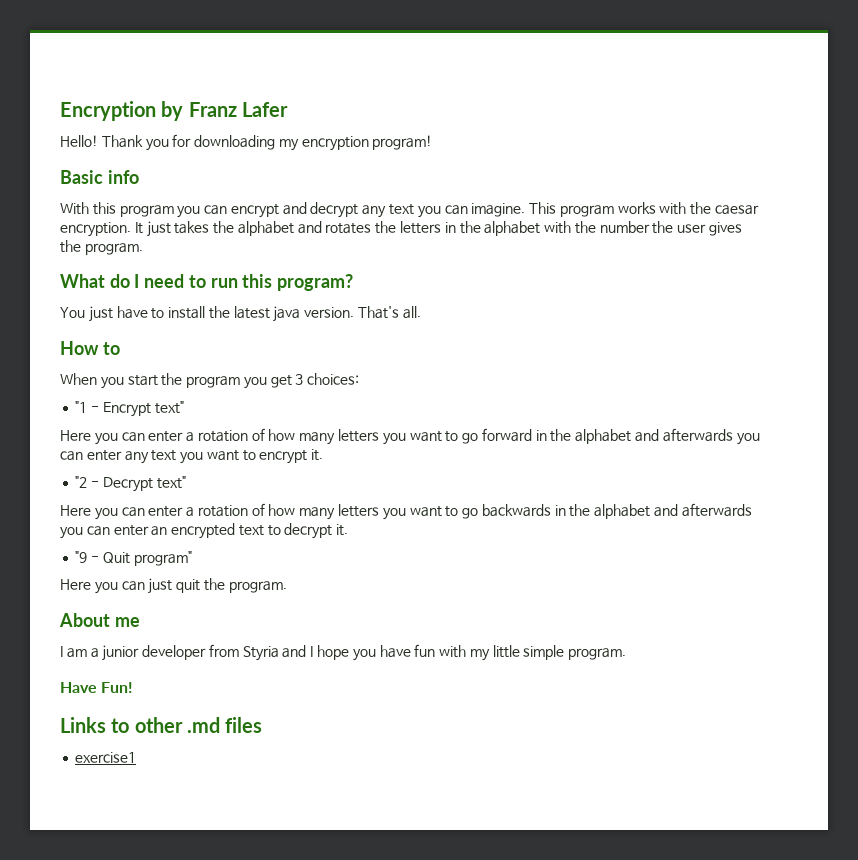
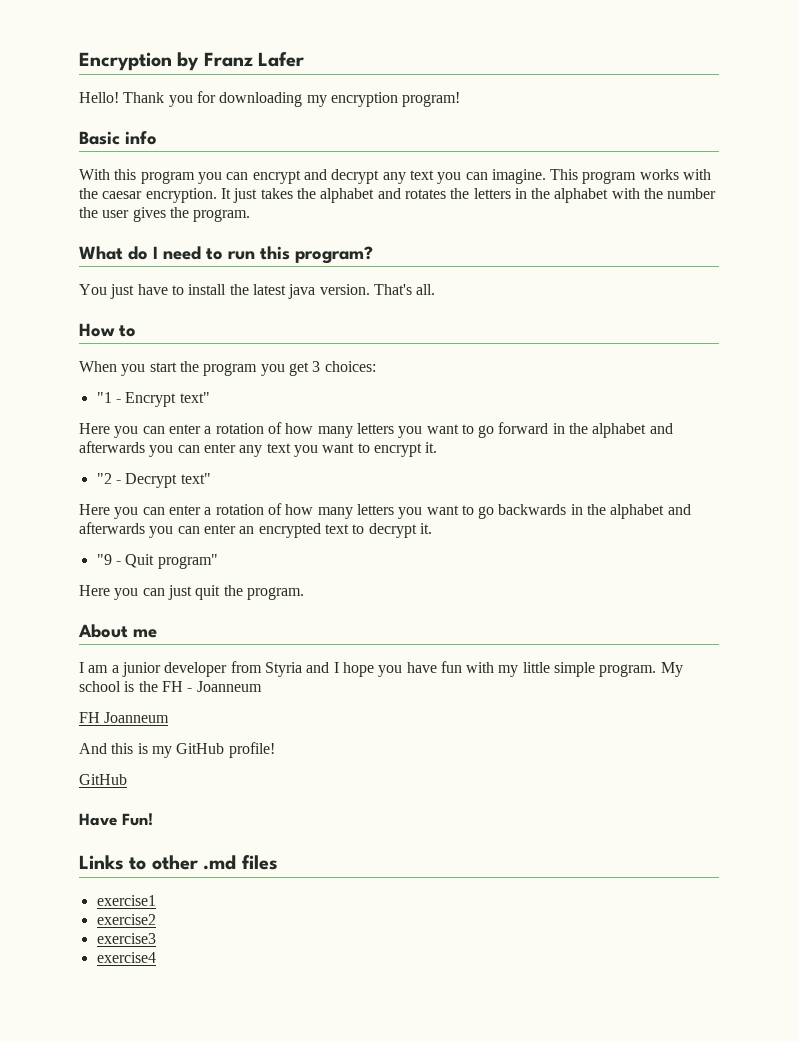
+ My school is the FH - Joanneum
+ FH Joanneum
+ And this is my GitHub profile!
+ GitHub
+ exercise2
+ exercise3
+ exercise4

